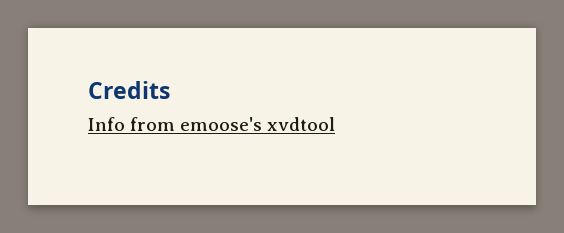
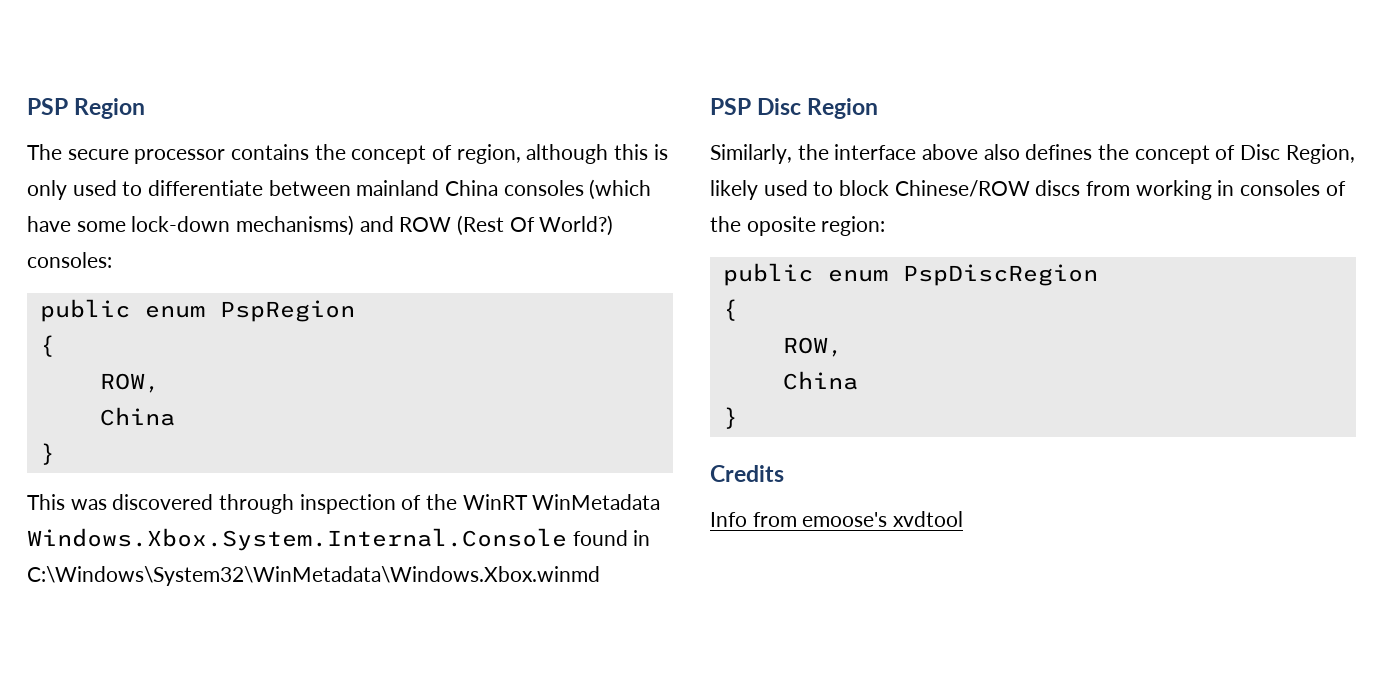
+ PSP Region
+ The secure processor contains the concept of region, although this is only used to differentiate between mainland China consoles (which have some lock-down mechanisms) and ROW (Rest Of World?) consoles:
+ public enum PspRegion
+ {
+ ROW,
+ China
+ }
+ This was discovered through inspection of the WinRT WinMetadata Windows.Xbox.System.Internal.Console found in C:\Windows\System32\WinMetadata\Windows.Xbox.winmd
+ PSP Disc Region
+ Similarly, the interface above also defines the concept of Disc Region, likely used to block Chinese/ROW discs from working in consoles of the oposite region:
+ public enum PspDiscRegion
+ {
+ ROW,
+ China
+ }

